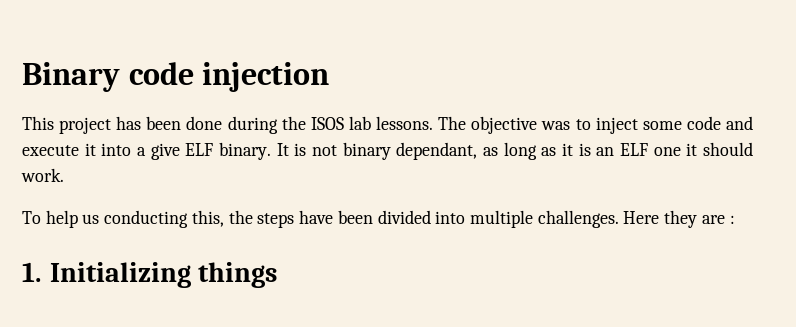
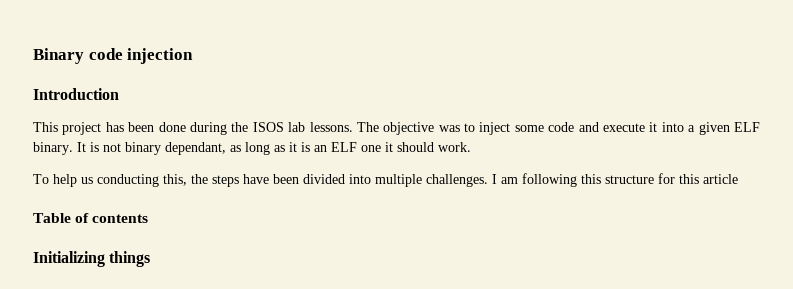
+ Introduction
- The objective was to inject some code and execute it into a give ELF binary.
+ The objective was to inject some code and execute it into a given ELF binary.
- Here they are :
- 1. Initializing things
+ I am following this structure for this article
+ Table of contents
+ Initializing things

